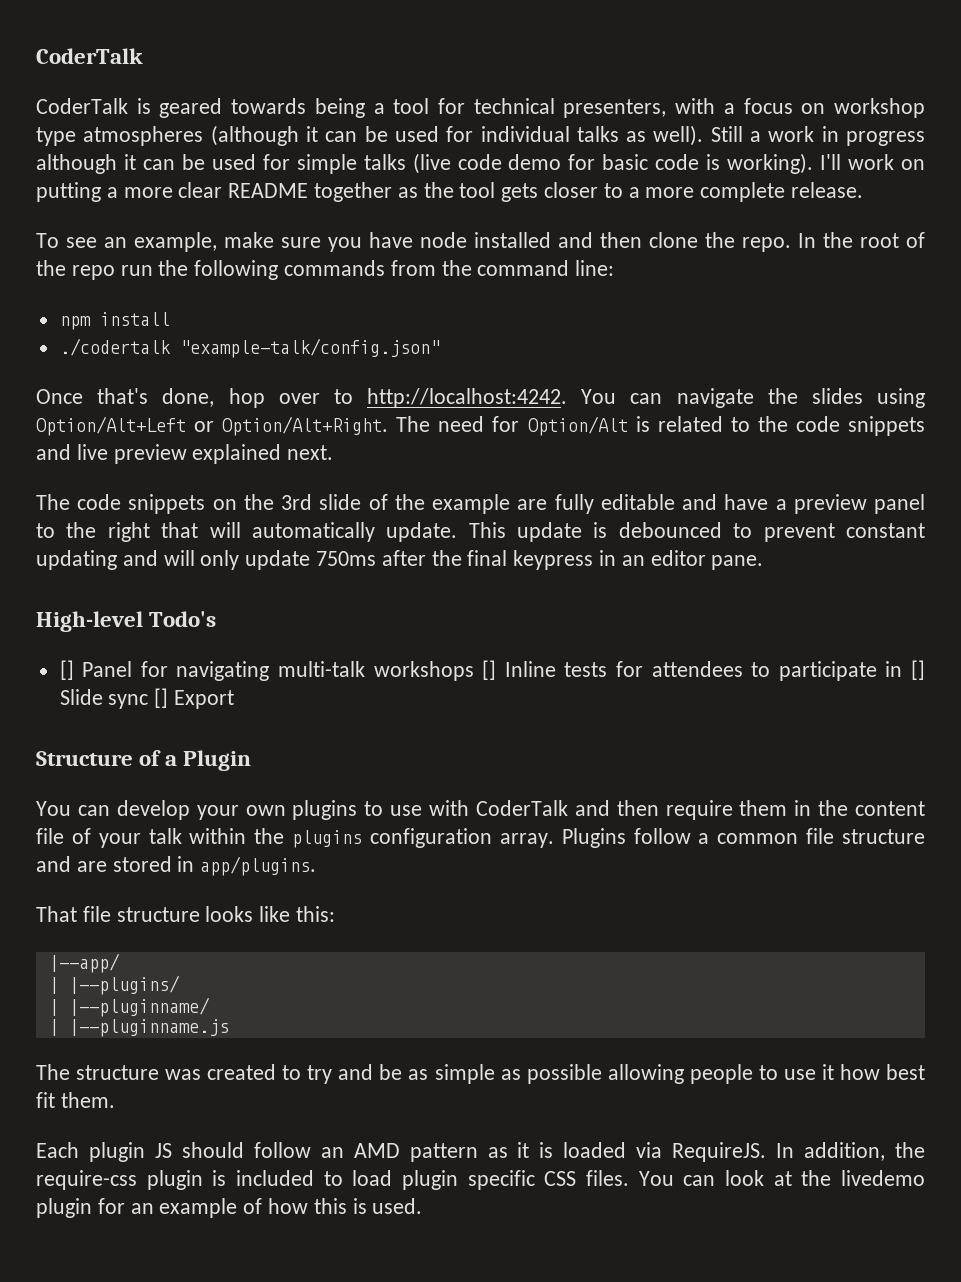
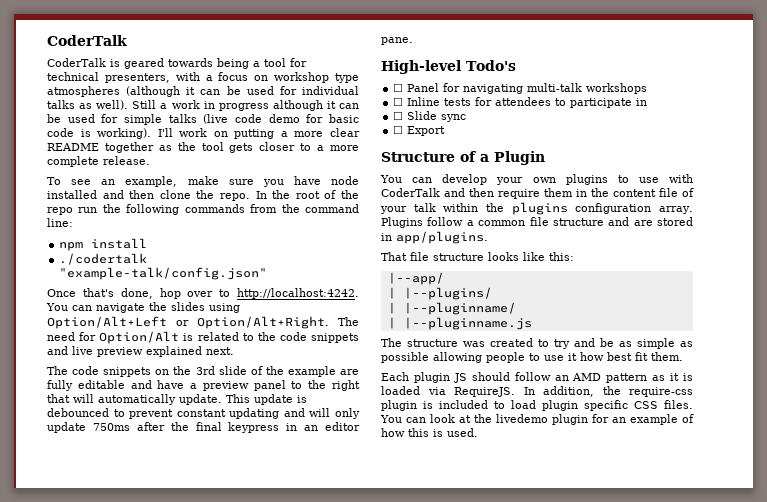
- [] Panel for navigating multi-talk workshops [] Inline tests for attendees to participate in [] Slide sync [] Export
+ ☐ Panel for navigating multi-talk workshops
+ ☐ Inline tests for attendees to participate in
+ ☐ Slide sync
+ ☐ Export

